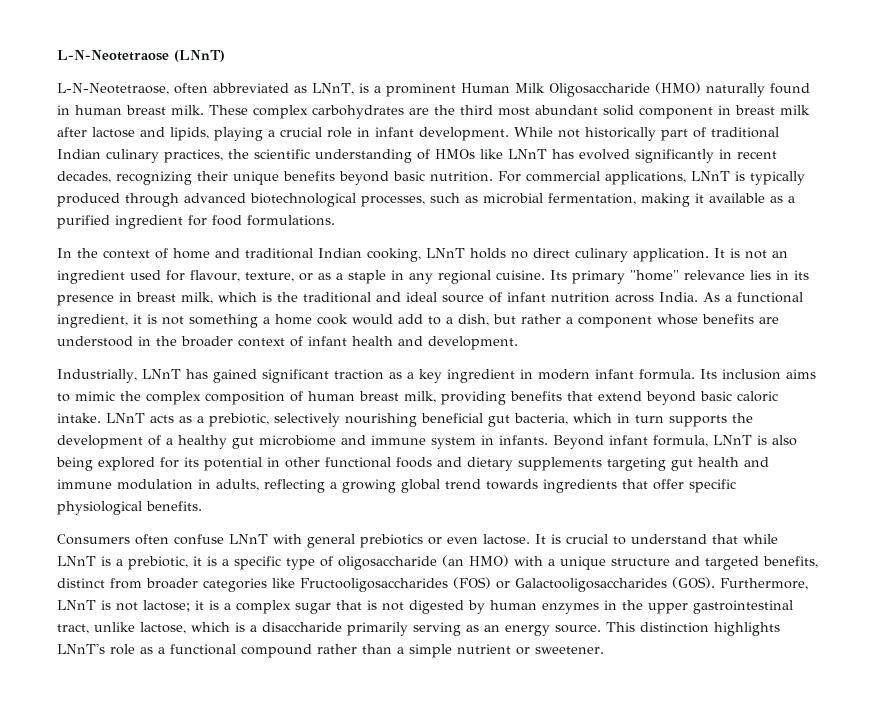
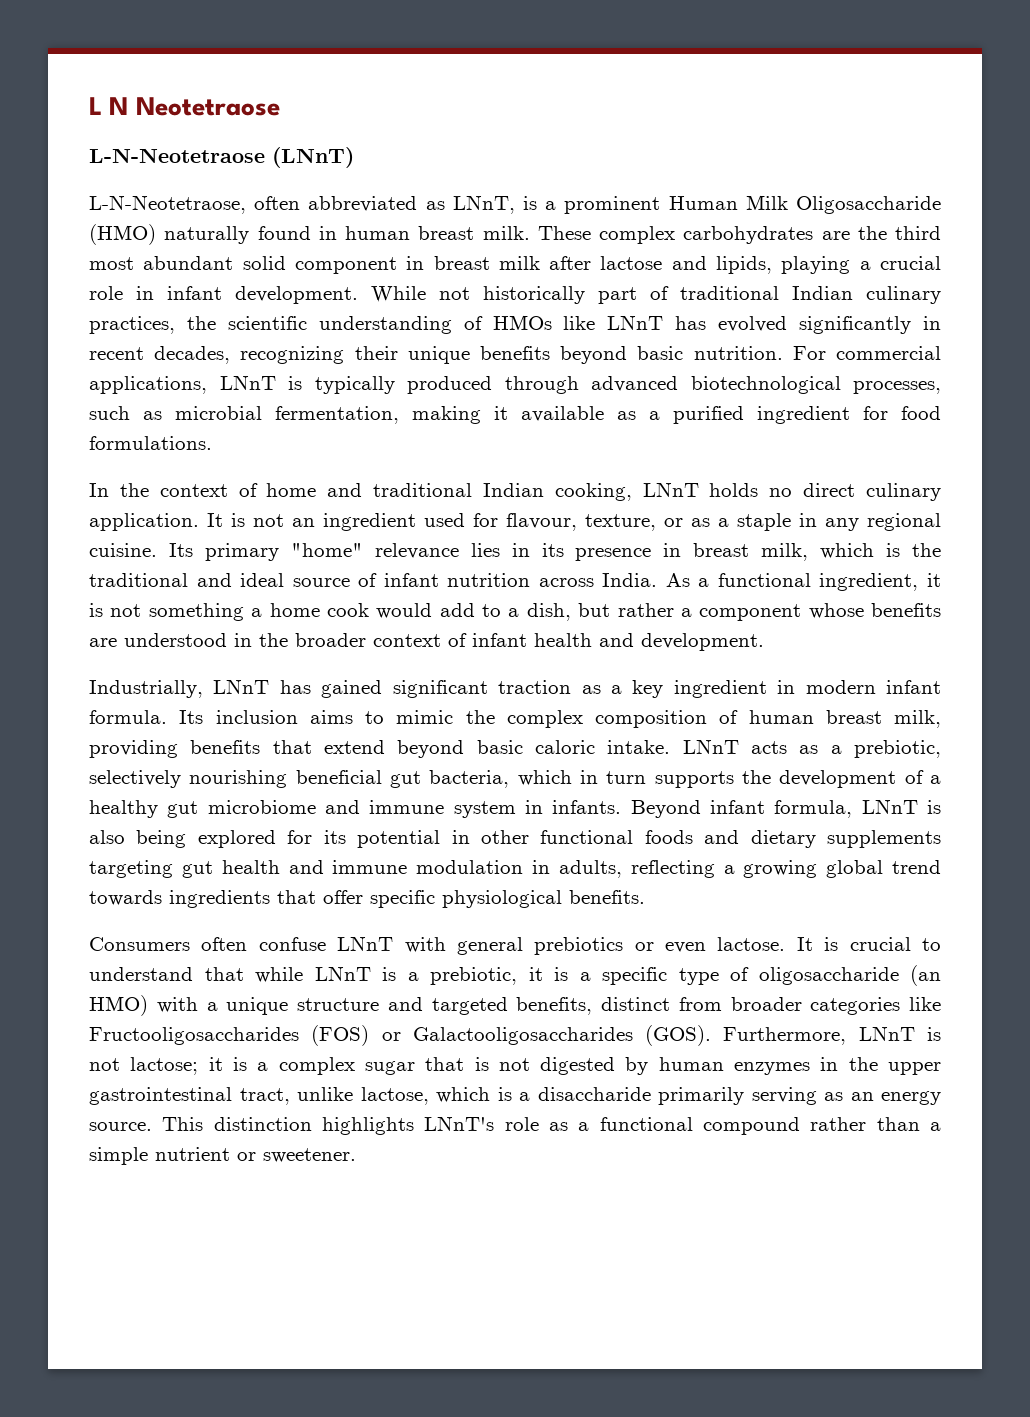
+ L N Neotetraose

